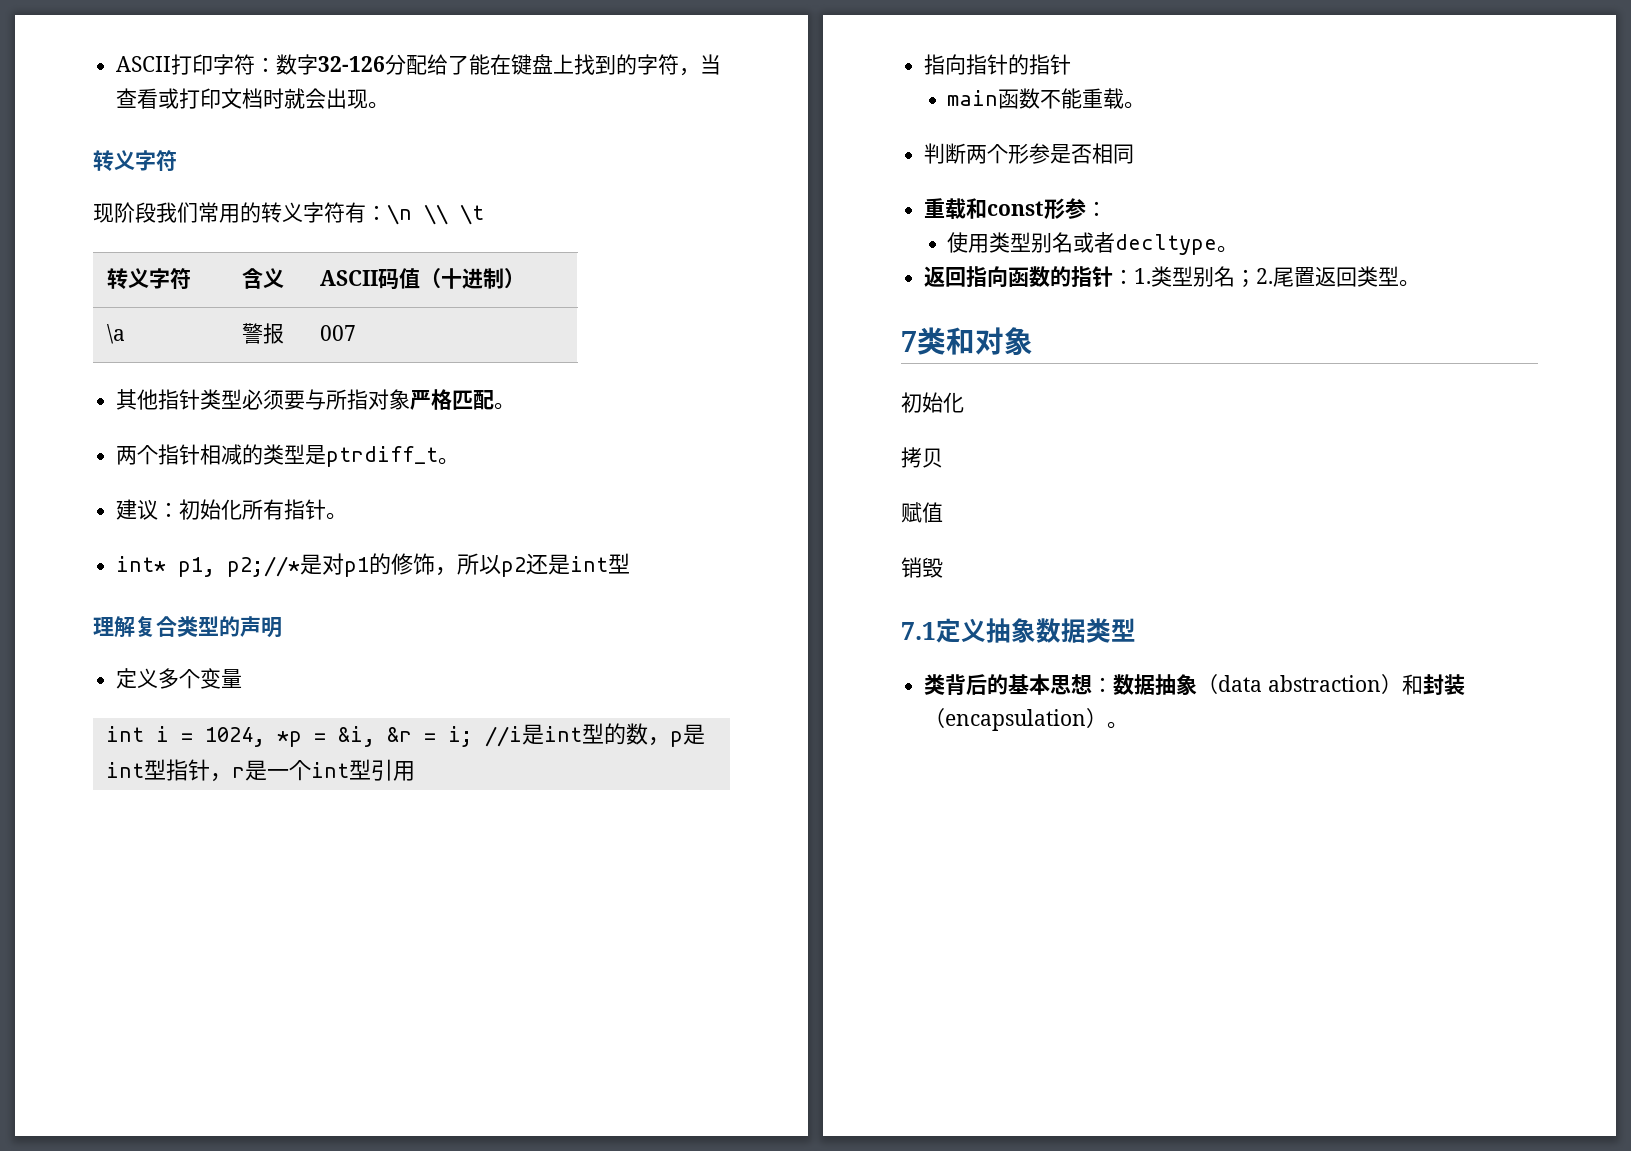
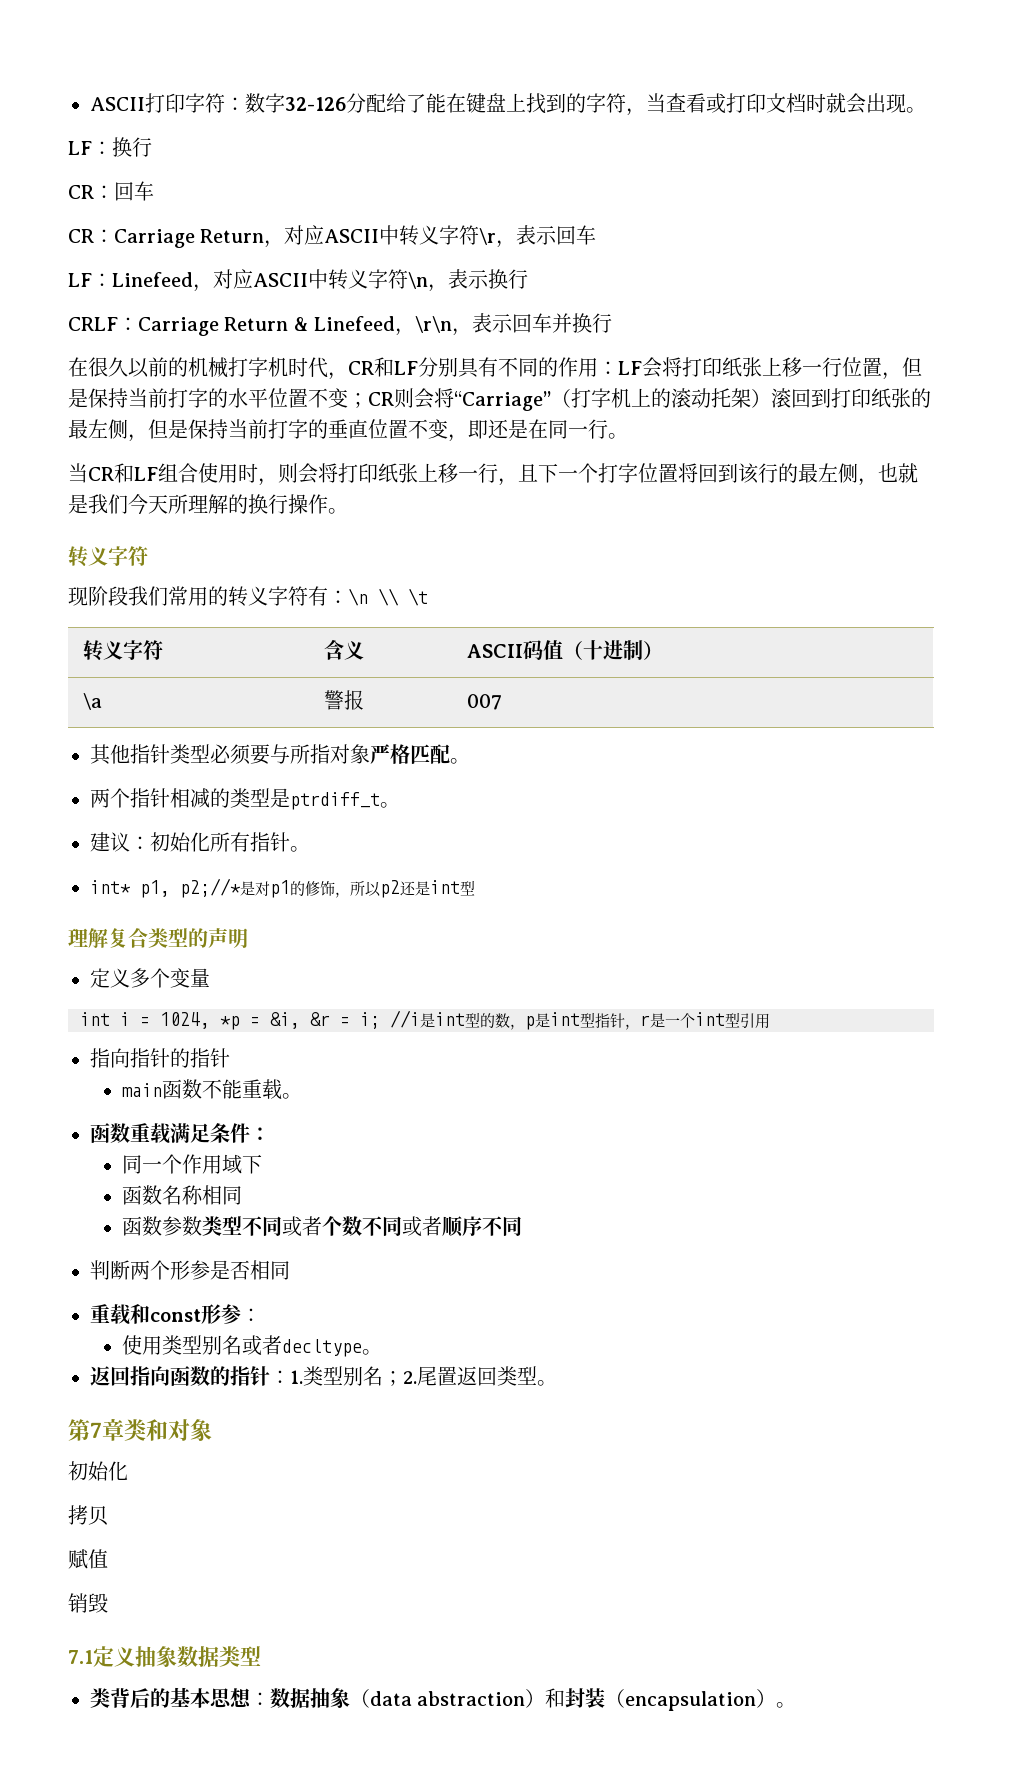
+ LF：换行
+ CR：回车
+ CR：Carriage Return，对应ASCII中转义字符\r，表示回车
+ LF：Linefeed，对应ASCII中转义字符\n，表示换行
+ CRLF：Carriage Return & Linefeed，\r\n，表示回车并换行
+ 在很久以前的机械打字机时代，CR和LF分别具有不同的作用：LF会将打印纸张上移一行位置，但是保持当前打字的水平位置不变；CR则会将“Carriage”（打字机上的滚动托架）滚回到打印纸张的最左侧，但是保持当前打字的垂直位置不变，即还是在同一行。
+ 当CR和LF组合使用时，则会将打印纸张上移一行，且下一个打字位置将回到该行的最左侧，也就是我们今天所理解的换行操作。
+ 函数重载满足条件：
+ 同一个作用域下
+ 函数名称相同
+ 函数参数类型不同或者个数不同或者顺序不同
- 7类和对象
+ 第7章类和对象

